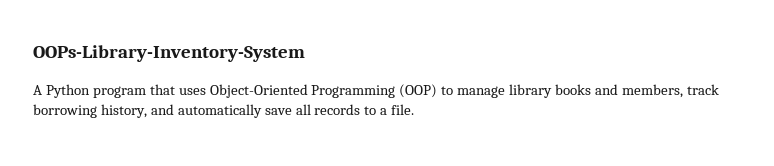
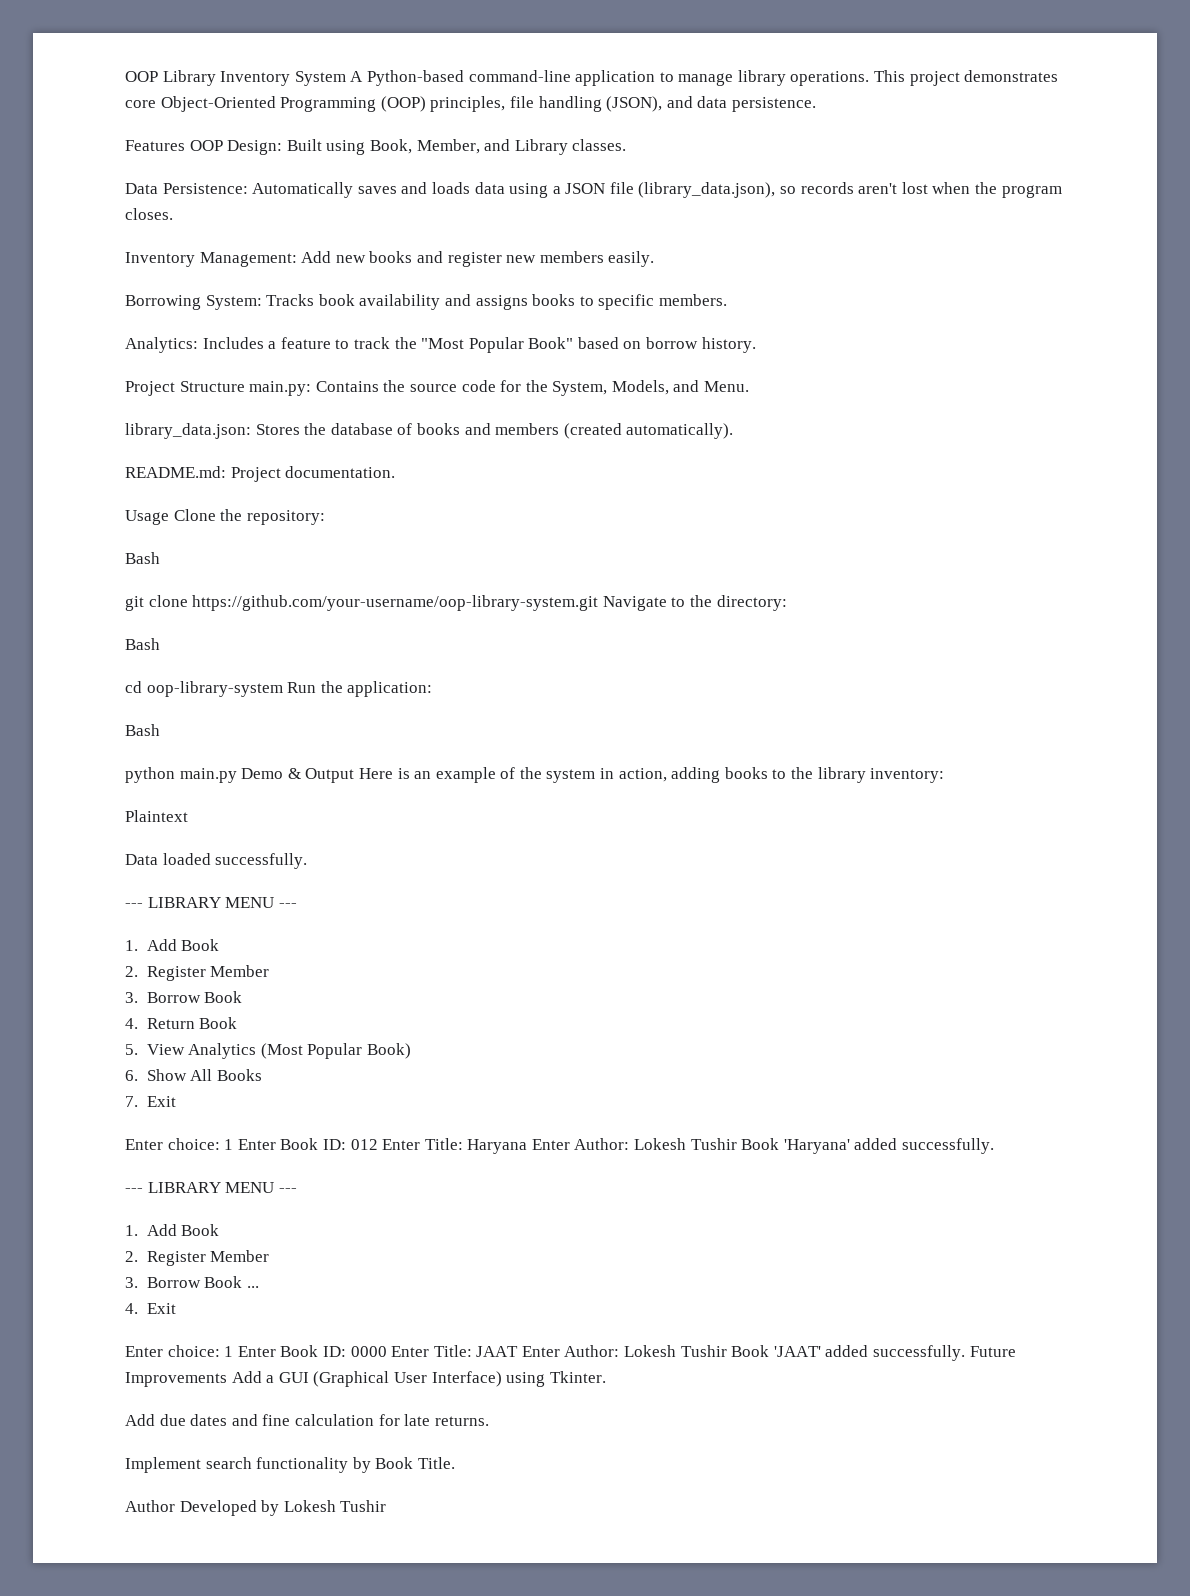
- OOPs-Library-Inventory-System
- A Python program that uses Object-Oriented Programming (OOP) to manage library books and members, track borrowing history, and automatically save all records to a file.
+ OOP Library Inventory System A Python-based command-line application to manage library operations. This project demonstrates core Object-Oriented Programming (OOP) principles, file handling (JSON), and data persistence.
+ Features OOP Design: Built using Book, Member, and Library classes.
+ Data Persistence: Automatically saves and loads data using a JSON file (library_data.json), so records aren't lost when the program closes.
+ Inventory Management: Add new books and register new members easily.
+ Borrowing System: Tracks book availability and assigns books to specific members.
+ Analytics: Includes a feature to track the "Most Popular Book" based on borrow history.
+ Project Structure main.py: Contains the source code for the System, Models, and Menu.
+ library_data.json: Stores the database of books and members (created automatically).
+ README.md: Project documentation.
+ Usage Clone the repository:
+ Bash
+ git clone https://github.com/your-username/oop-library-system.git Navigate to the directory:
+ Bash
+ cd oop-library-system Run the application:
+ Bash
+ python main.py Demo & Output Here is an example of the system in action, adding books to the library inventory:
+ Plaintext
+ Data loaded successfully.
+ --- LIBRARY MENU ---
+ 1. Add Book
+ 2. Register Member
+ 3. Borrow Book
+ 4. Return Book
+ 5. View Analytics (Most Popular Book)
+ 6. Show All Books
+ 7. Exit
+ Enter choice: 1 Enter Book ID: 012 Enter Title: Haryana Enter Author: Lokesh Tushir Book 'Haryana' added successfully.
+ --- LIBRARY MENU ---
+ 1. Add Book
+ 2. Register Member
+ 3. Borrow Book ...
+ 4. Exit
+ Enter choice: 1 Enter Book ID: 0000 Enter Title: JAAT Enter Author: Lokesh Tushir Book 'JAAT' added successfully. Future Improvements Add a GUI (Graphical User Interface) using Tkinter.
+ Add due dates and fine calculation for late returns.
+ Implement search functionality by Book Title.
+ Author Developed by Lokesh Tushir

